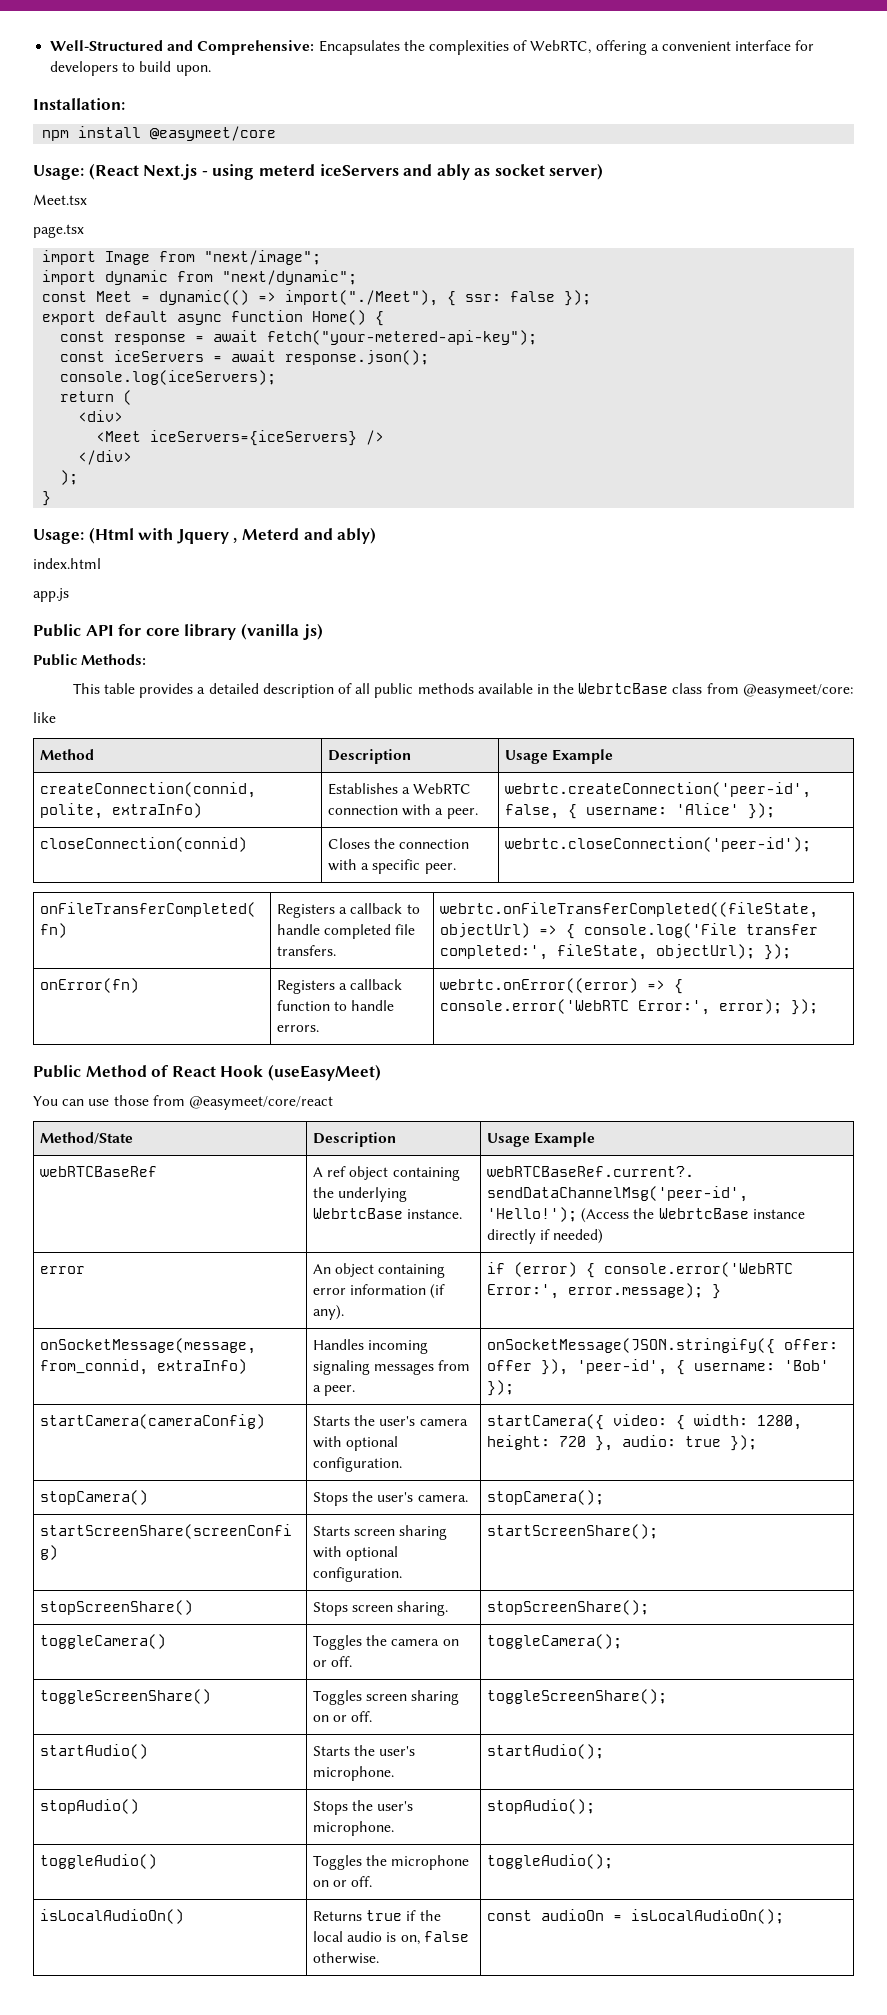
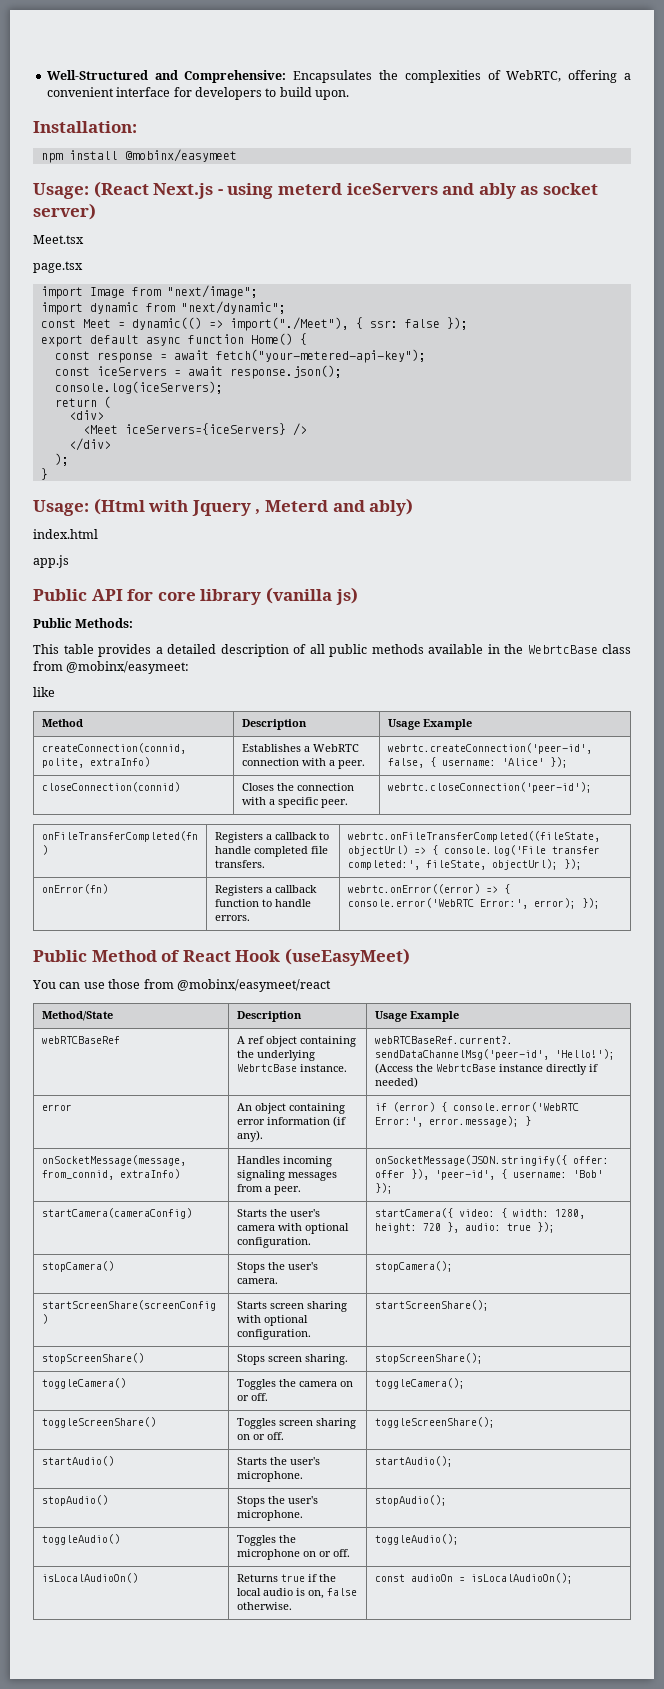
- npm install @easymeet/core
+ npm install @mobinx/easymeet
- This table provides a detailed description of all public methods available in the WebrtcBase class from @easymeet/core:
+ This table provides a detailed description of all public methods available in the WebrtcBase class from @mobinx/easymeet:
- You can use those from @easymeet/core/react
+ You can use those from @mobinx/easymeet/react

